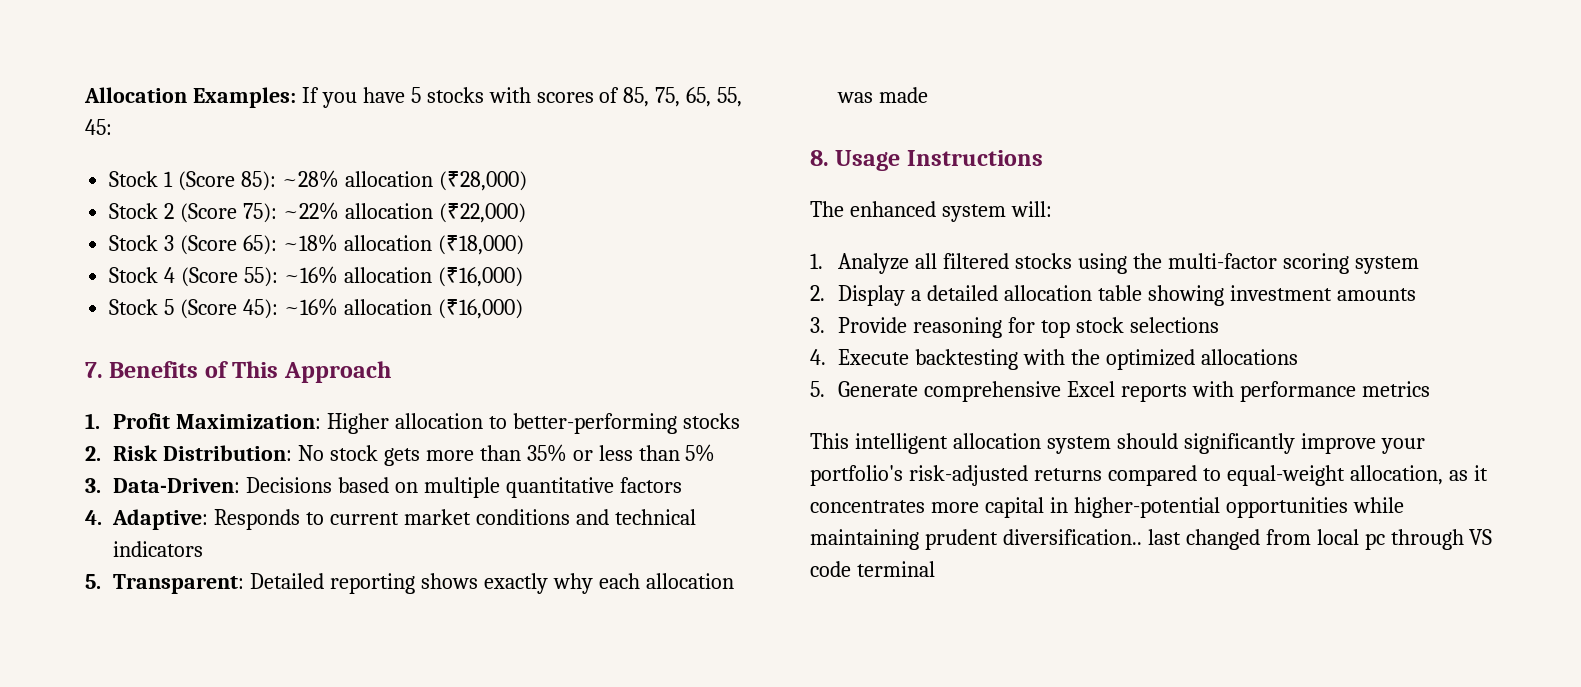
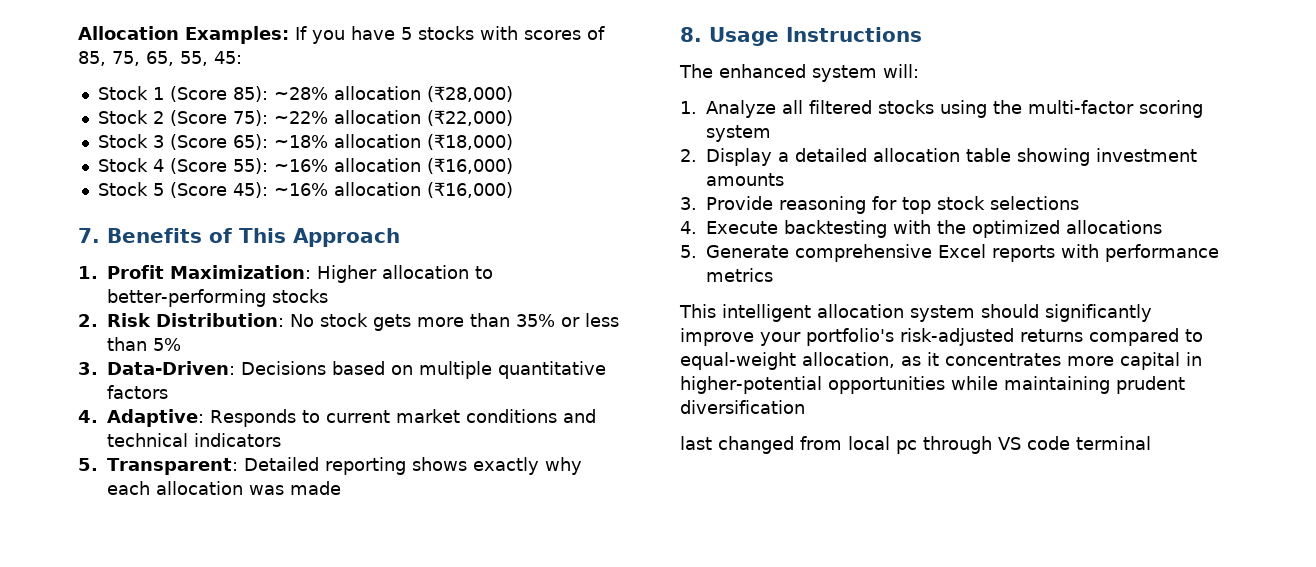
- This intelligent allocation system should significantly improve your portfolio's risk-adjusted returns compared to equal-weight allocation, as it concentrates more capital in higher-potential opportunities while maintaining prudent diversification.. last changed from local pc through VS code terminal
+ This intelligent allocation system should significantly improve your portfolio's risk-adjusted returns compared to equal-weight allocation, as it concentrates more capital in higher-potential opportunities while maintaining prudent diversification
+ last changed from local pc through VS code terminal

